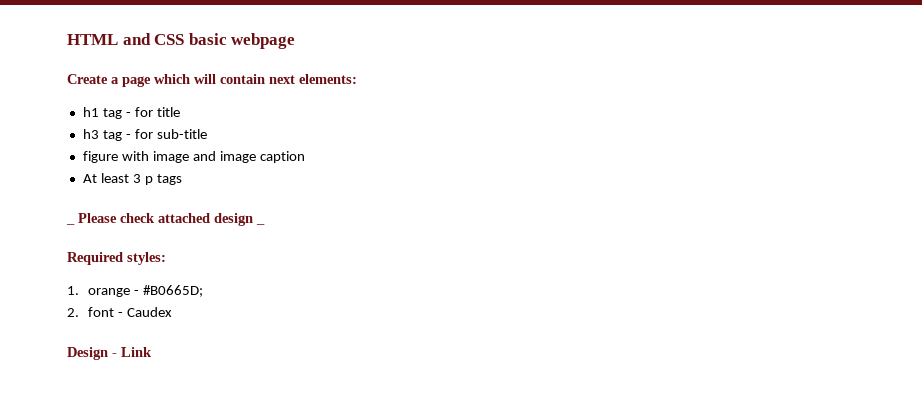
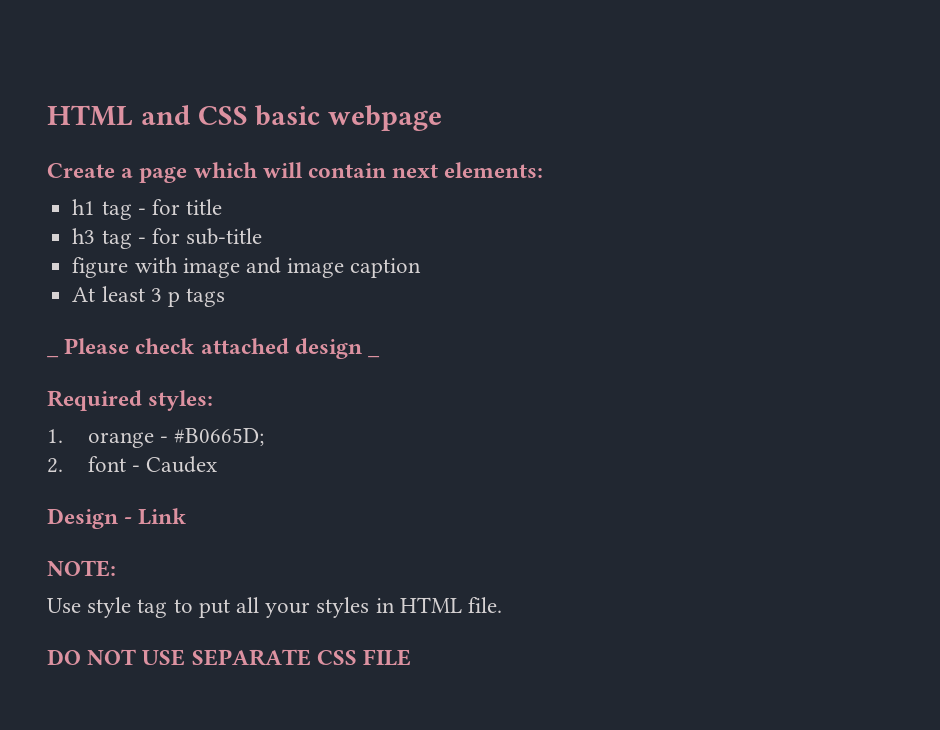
+ NOTE:
+ Use style tag to put all your styles in HTML file.
+ DO NOT USE SEPARATE CSS FILE

